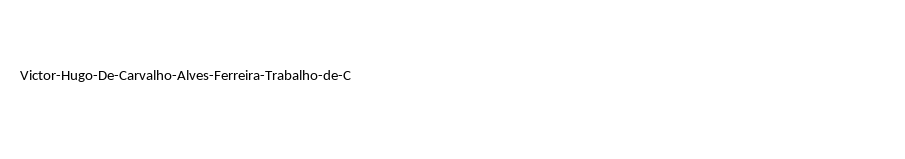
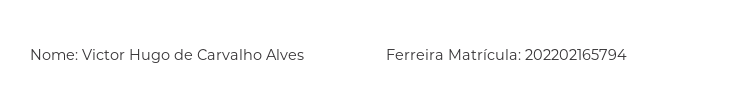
- Victor-Hugo-De-Carvalho-Alves-Ferreira-Trabalho-de-C
+ Nome: Victor Hugo de Carvalho Alves Ferreira Matrícula: 202202165794

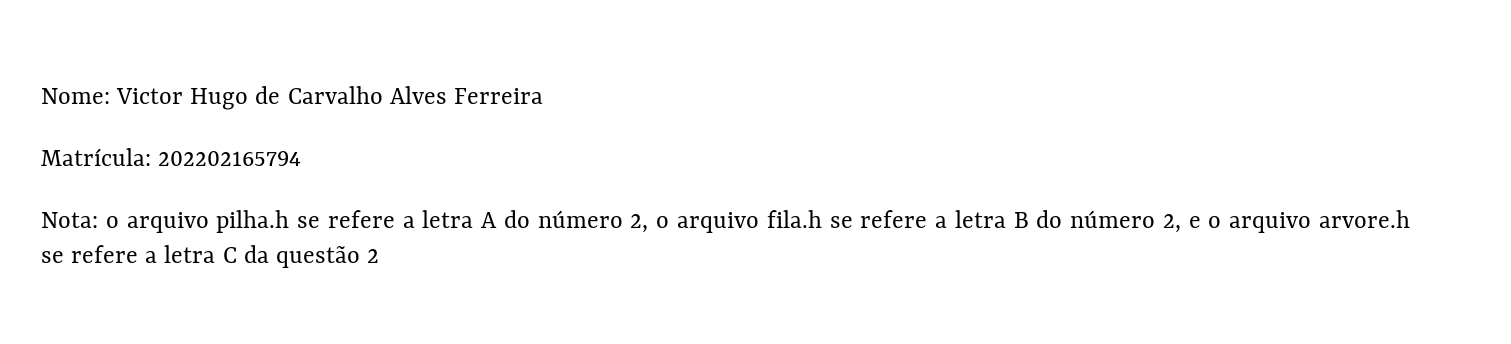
- Nome: Victor Hugo de Carvalho Alves Ferreira Matrícula: 202202165794
+ Nome: Victor Hugo de Carvalho Alves Ferreira
+ Matrícula: 202202165794
+ Nota: o arquivo pilha.h se refere a letra A do número 2, o arquivo fila.h se refere a letra B do número 2, e o arquivo arvore.h se refere a letra C da questão 2

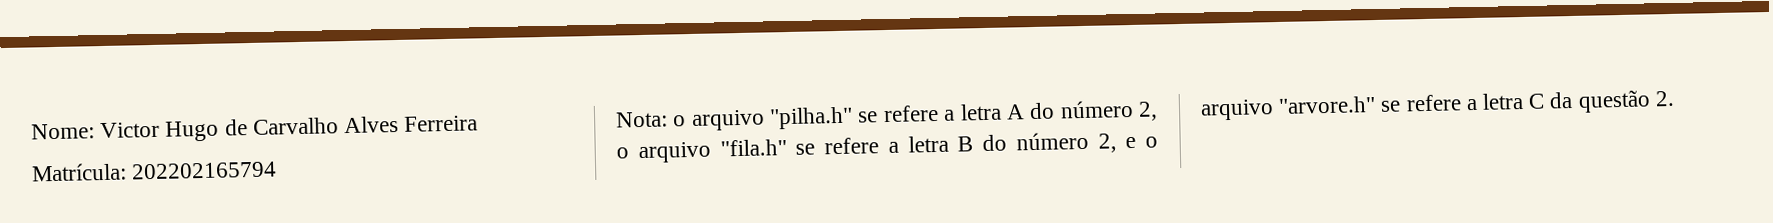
- Nota: o arquivo pilha.h se refere a letra A do número 2, o arquivo fila.h se refere a letra B do número 2, e o arquivo arvore.h se refere a letra C da questão 2
+ Nota: o arquivo "pilha.h" se refere a letra A do número 2, o arquivo "fila.h" se refere a letra B do número 2, e o arquivo "arvore.h" se refere a letra C da questão 2.

